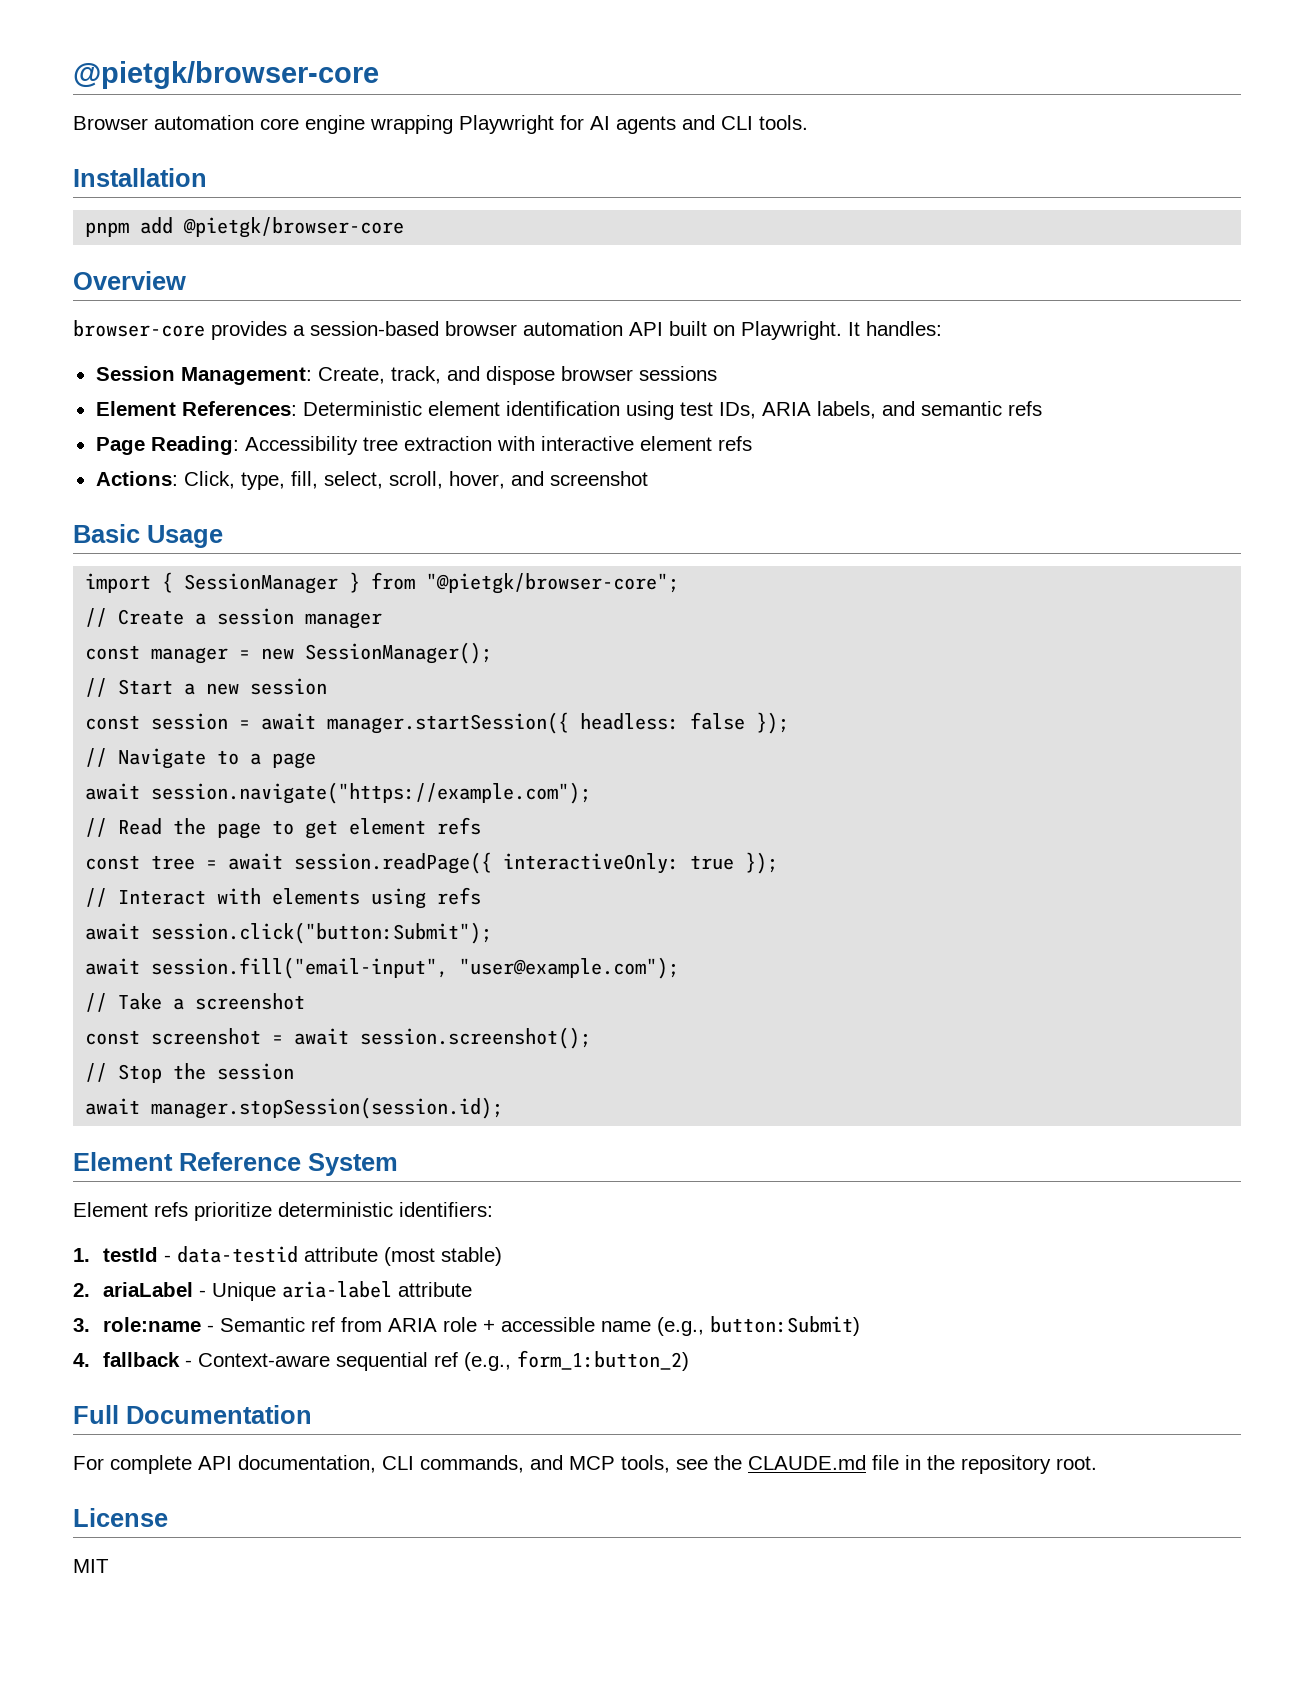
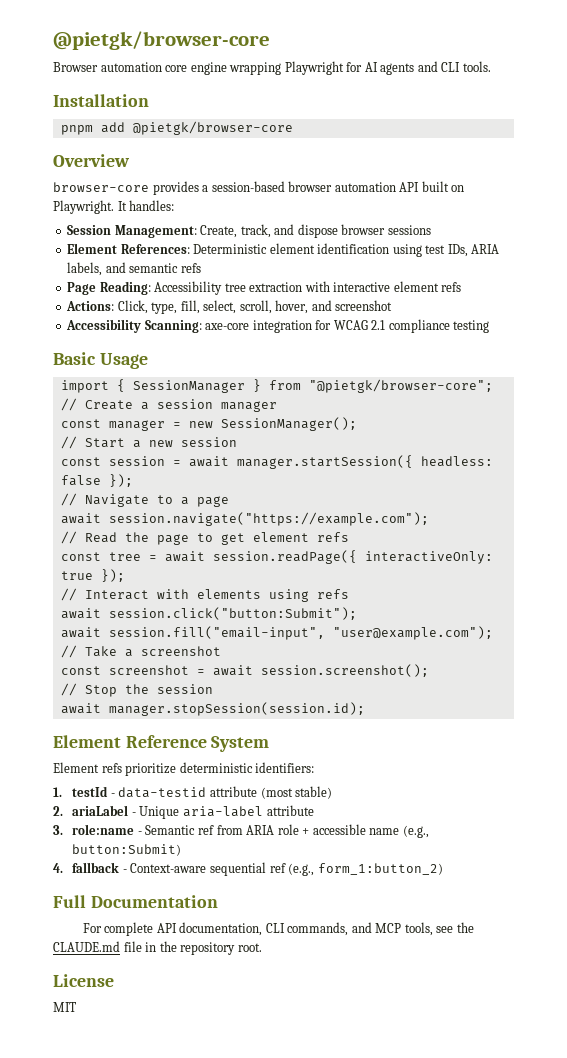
+ Accessibility Scanning: axe-core integration for WCAG 2.1 compliance testing

